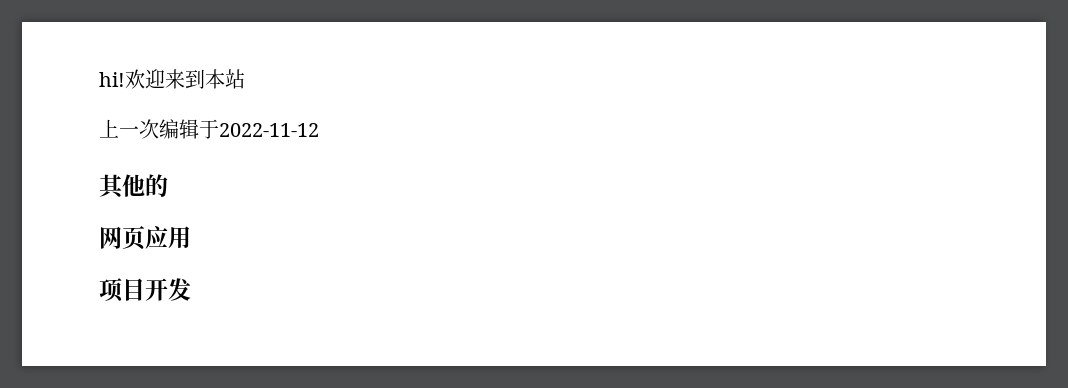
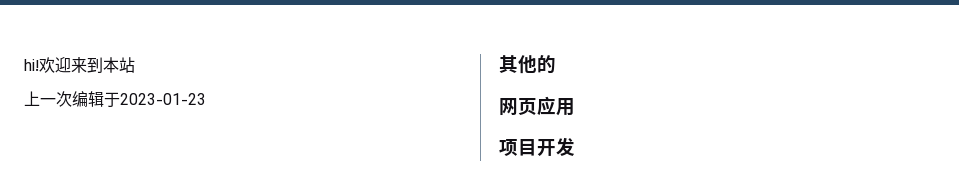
- 上一次编辑于2022-11-12
+ 上一次编辑于2023-01-23

